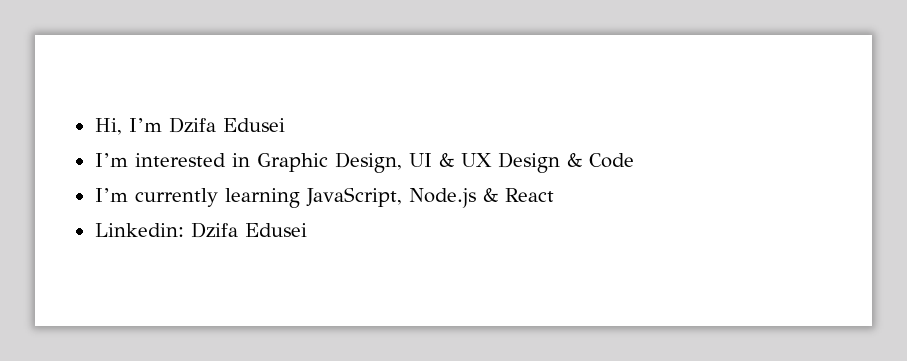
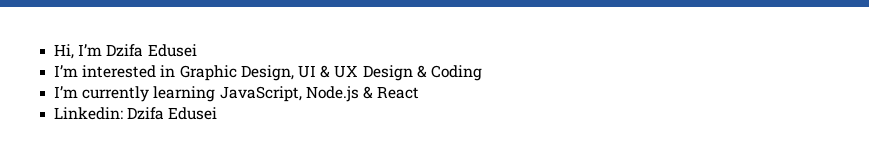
- I’m interested in Graphic Design, UI & UX Design & Code
+ I’m interested in Graphic Design, UI & UX Design & Coding

